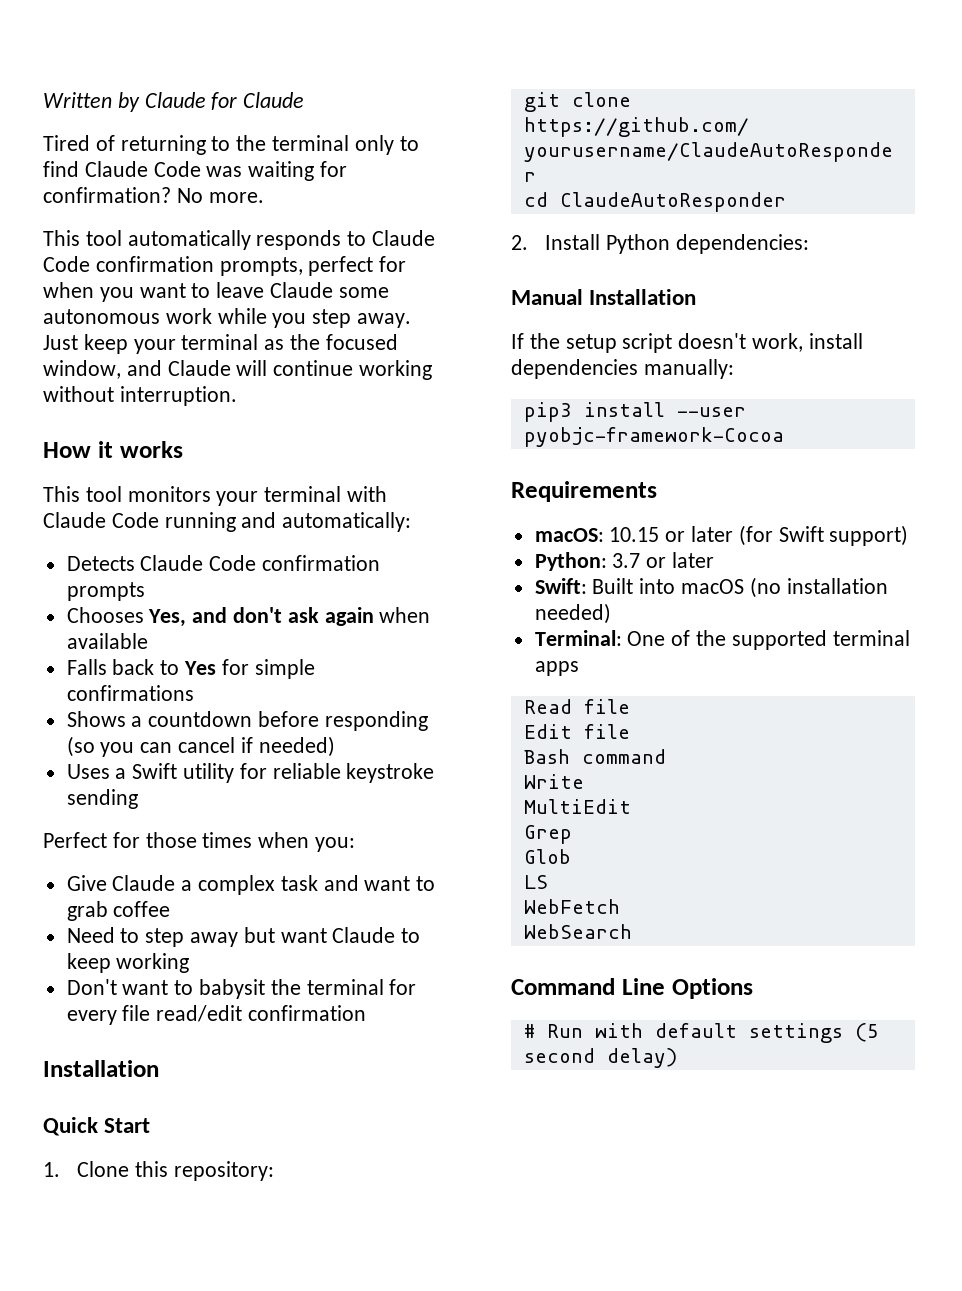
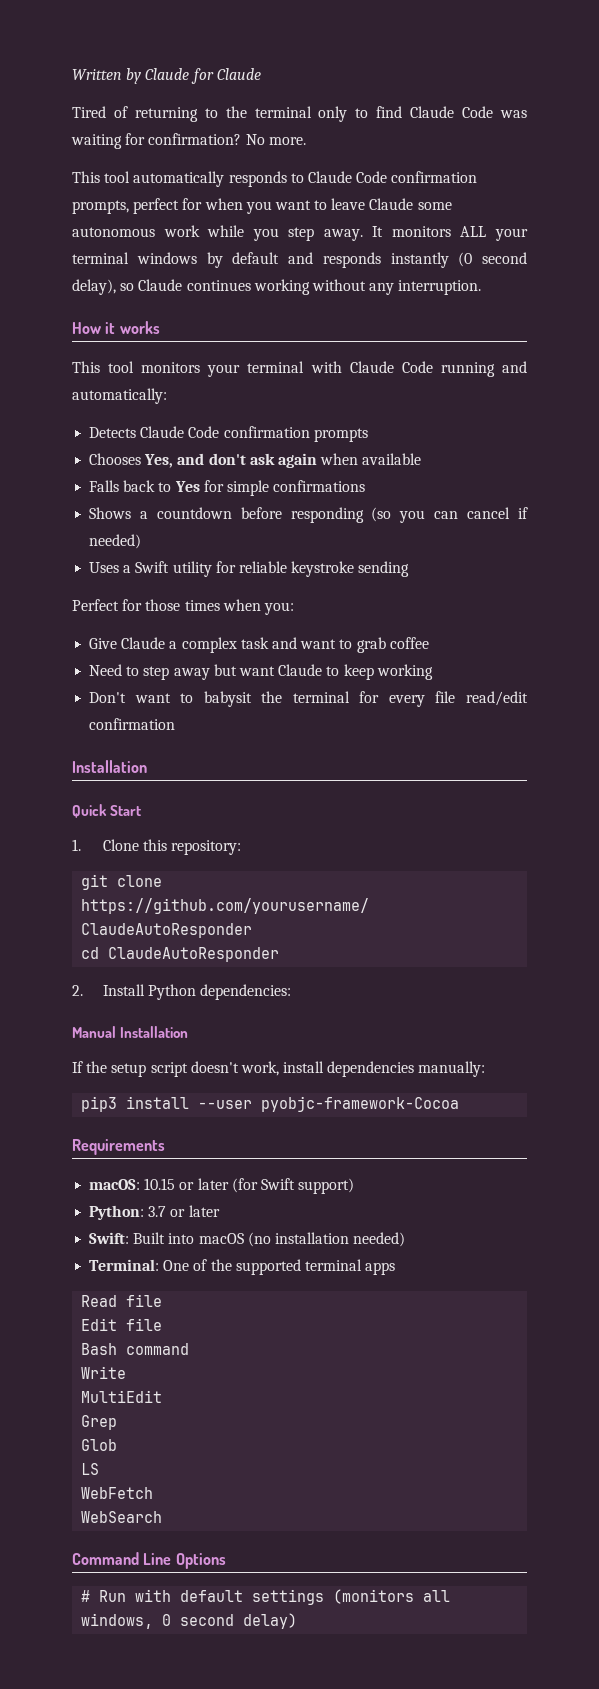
- Just keep your terminal as the focused window, and Claude will continue working without interruption.
+ It monitors ALL your terminal windows by default and responds instantly (0 second delay), so Claude continues working without any interruption.
- # Run with default settings (5 second delay)
+ # Run with default settings (monitors all windows, 0 second delay)

